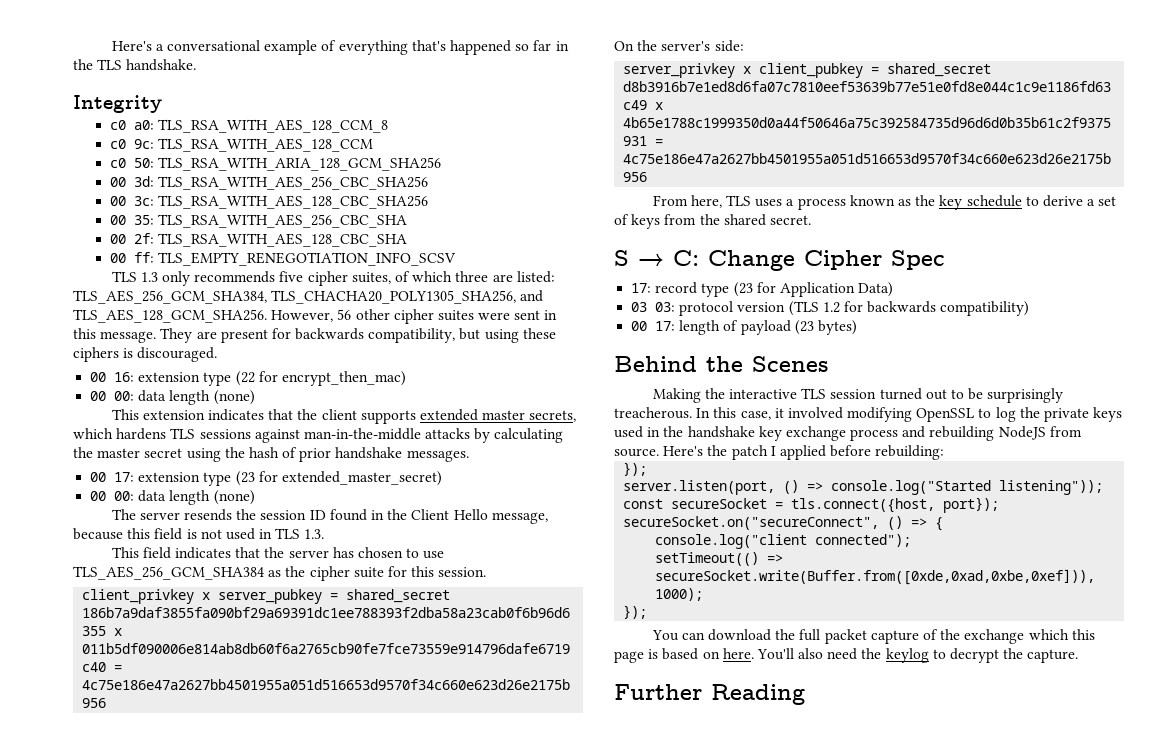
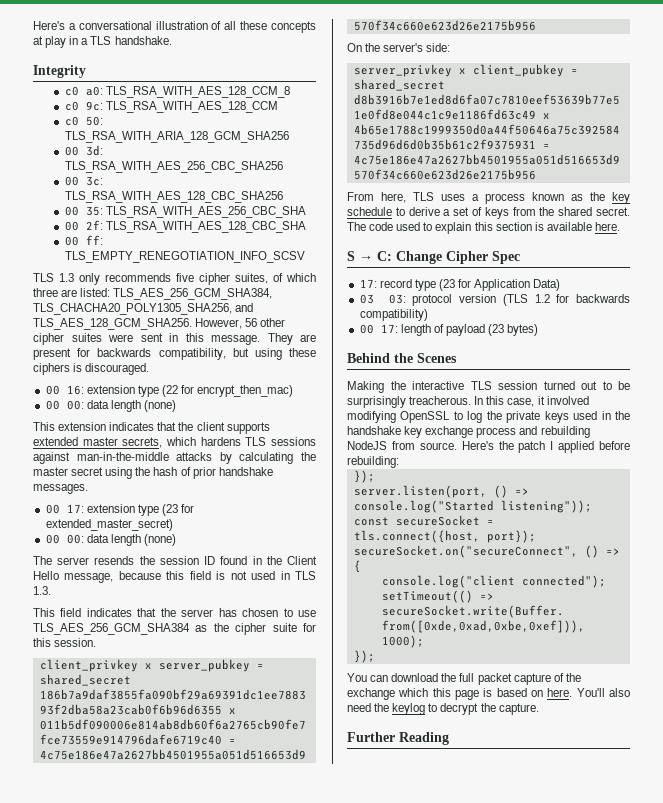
- Here's a conversational example of everything that's happened so far in the TLS handshake.
+ Here's a conversational illustration of all these concepts at play in a TLS handshake.
+ The code used to explain this section is available here.

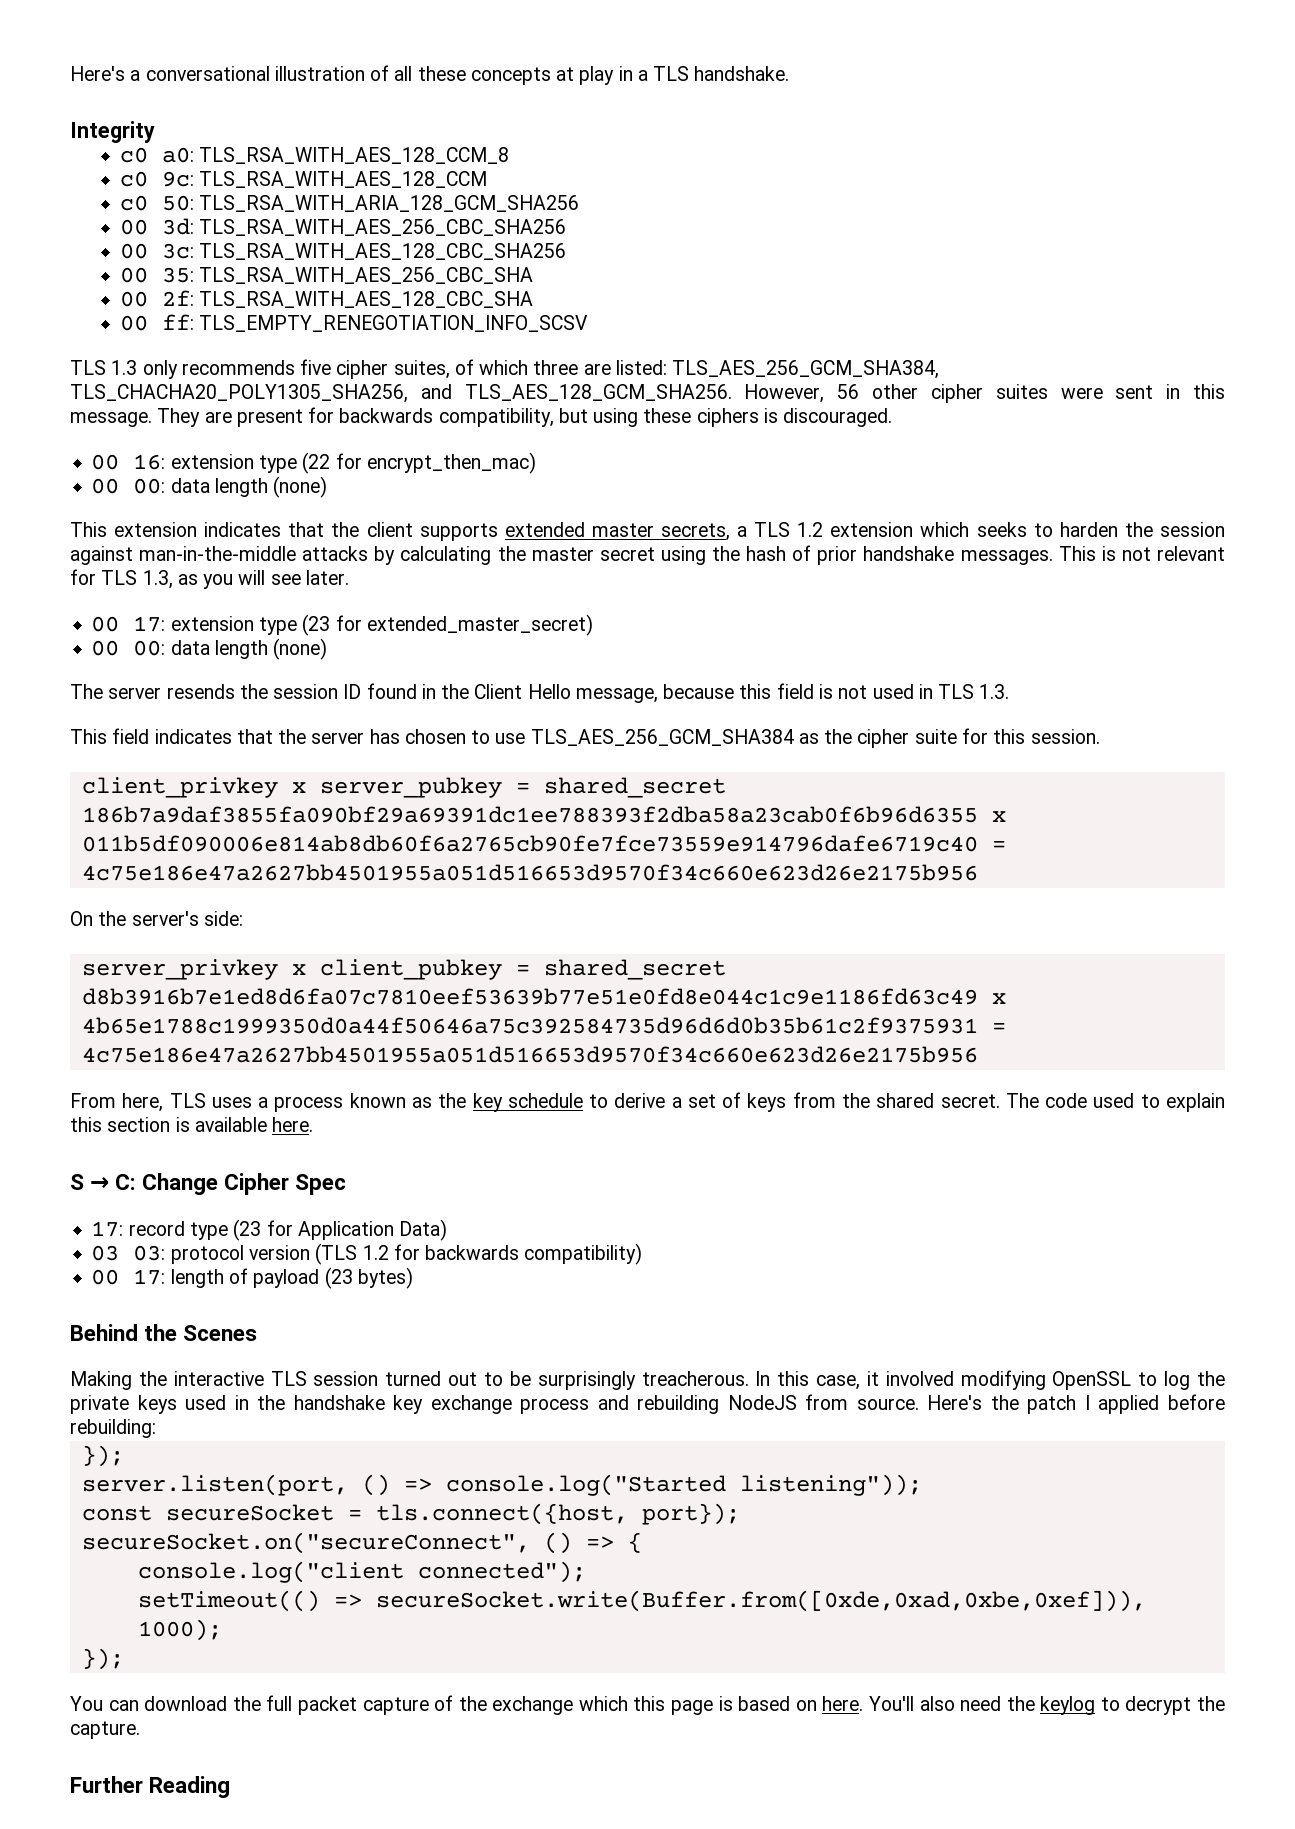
- This extension indicates that the client supports extended master secrets, which hardens TLS sessions against man-in-the-middle attacks by calculating the master secret using the hash of prior handshake messages.
+ This extension indicates that the client supports extended master secrets, a TLS 1.2 extension which seeks to harden the session against man-in-the-middle attacks by calculating the master secret using the hash of prior handshake messages. This is not relevant for TLS 1.3, as you will see later.

